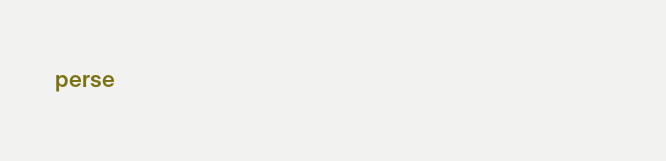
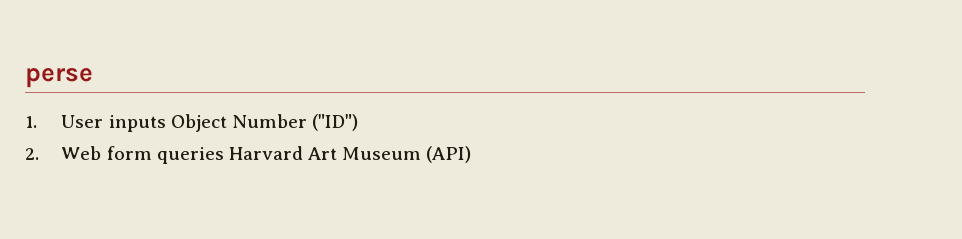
+ 1. User inputs Object Number ("ID")
+ 2. Web form queries Harvard Art Museum (API)

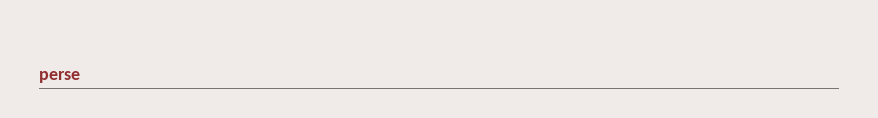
- 1. User inputs Object Number ("ID")
- 2. Web form queries Harvard Art Museum (API)

